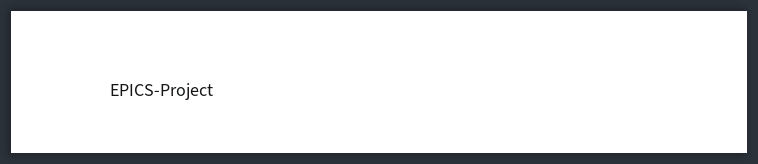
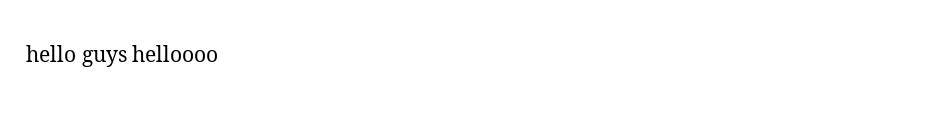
- EPICS-Project
+ hello guys helloooo

